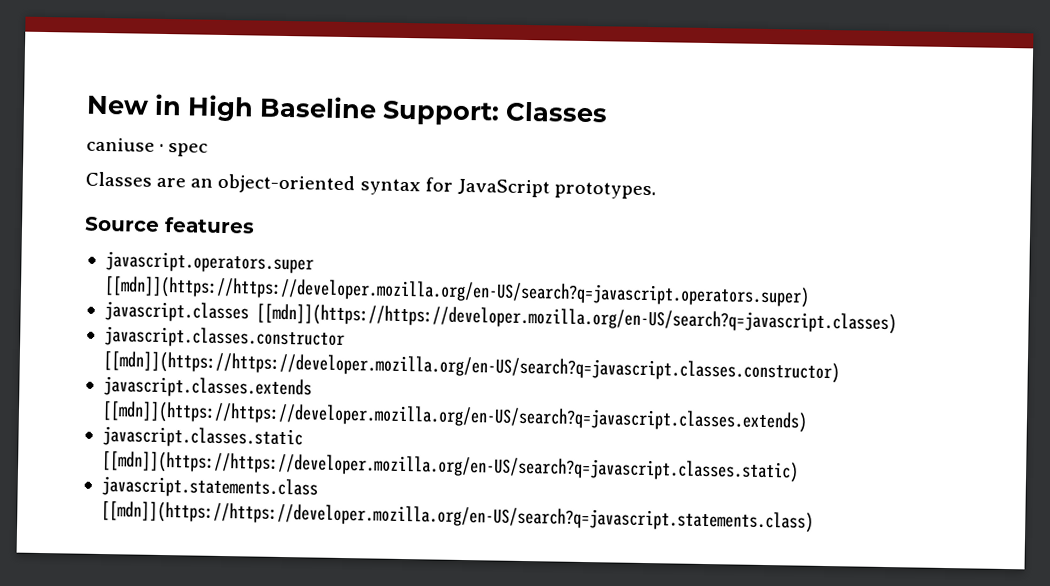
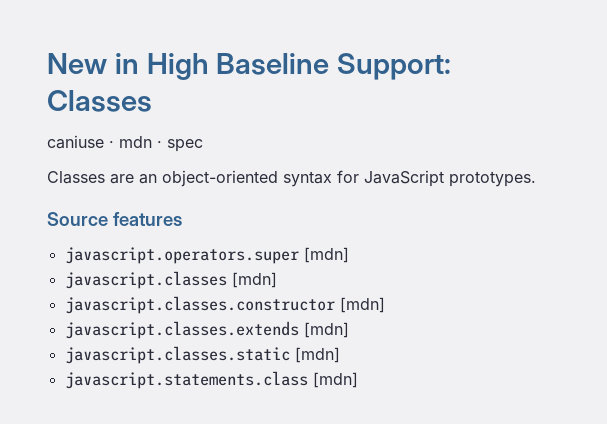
- caniuse · spec
+ caniuse · mdn · spec
- javascript.operators.super [[mdn]](https://https://developer.mozilla.org/en-US/search?q=javascript.operators.super)
+ javascript.operators.super [mdn]
- javascript.classes [[mdn]](https://https://developer.mozilla.org/en-US/search?q=javascript.classes)
+ javascript.classes [mdn]
- javascript.classes.constructor [[mdn]](https://https://developer.mozilla.org/en-US/search?q=javascript.classes.constructor)
+ javascript.classes.constructor [mdn]
- javascript.classes.extends [[mdn]](https://https://developer.mozilla.org/en-US/search?q=javascript.classes.extends)
+ javascript.classes.extends [mdn]
- javascript.classes.static [[mdn]](https://https://developer.mozilla.org/en-US/search?q=javascript.classes.static)
+ javascript.classes.static [mdn]
- javascript.statements.class [[mdn]](https://https://developer.mozilla.org/en-US/search?q=javascript.statements.class)
+ javascript.statements.class [mdn]

